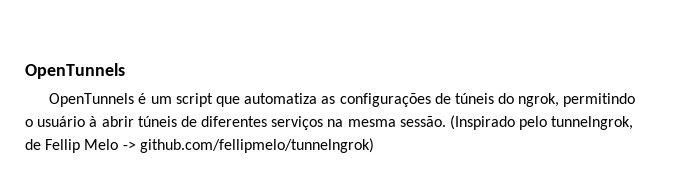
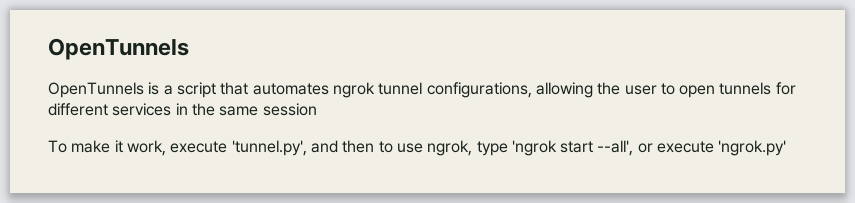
- OpenTunnels é um script que automatiza as configurações de túneis do ngrok, permitindo o usuário à abrir túneis de diferentes serviços na mesma sessão. (Inspirado pelo tunnelngrok, de Fellip Melo -> github.com/fellipmelo/tunnelngrok)
+ OpenTunnels is a script that automates ngrok tunnel configurations, allowing the user to open tunnels for different services in the same session
+ To make it work, execute 'tunnel.py', and then to use ngrok, type 'ngrok start --all', or execute 'ngrok.py'

